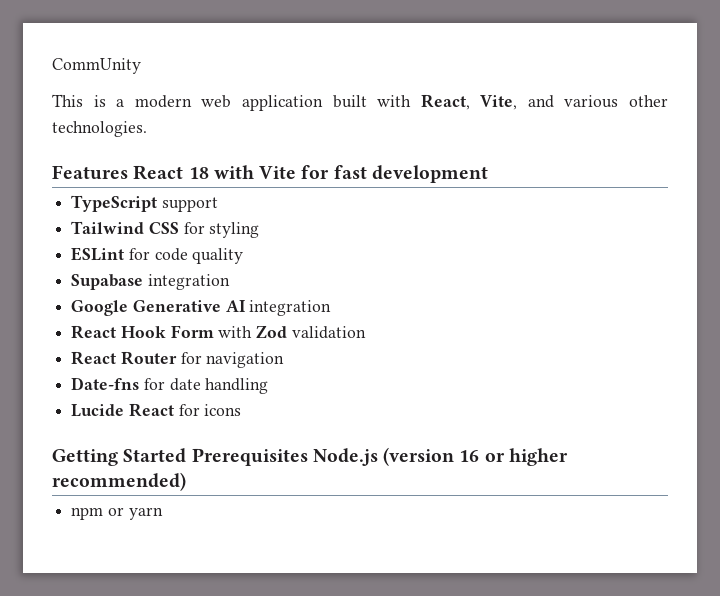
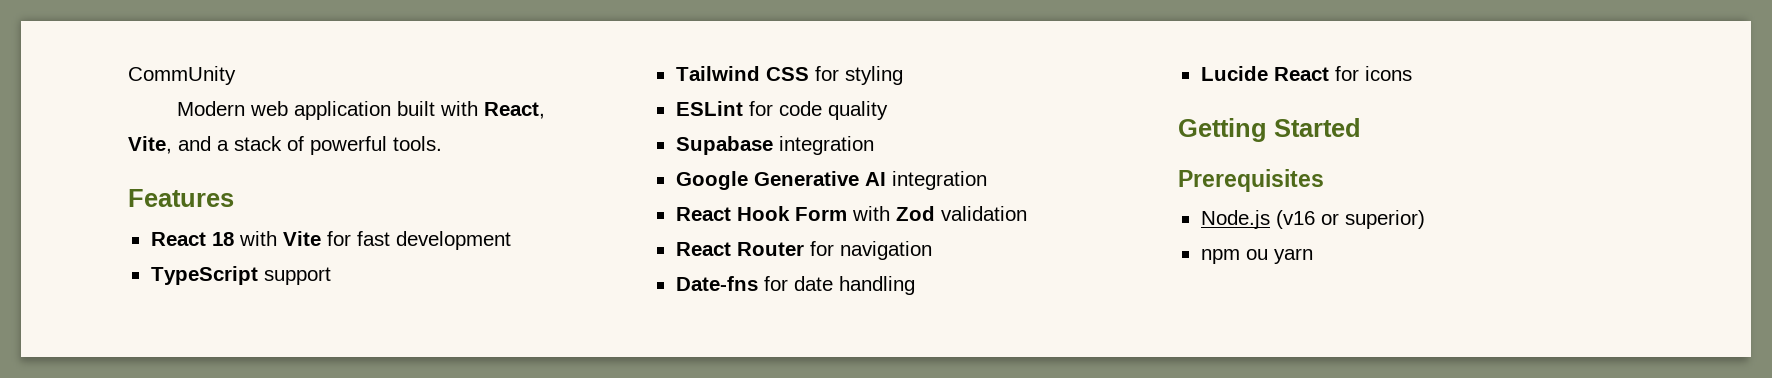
- This is a modern web application built with React, Vite, and various other technologies.
+ Modern web application built with React, Vite, and a stack of powerful tools.
- Features React 18 with Vite for fast development
+ Features
+ React 18 with Vite for fast development
- Getting Started Prerequisites Node.js (version 16 or higher recommended)
+ Getting Started
+ Prerequisites
+ Node.js (v16 or superior)
- npm or yarn
+ npm ou yarn

